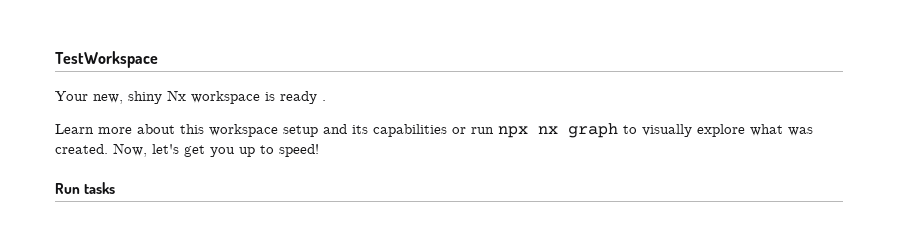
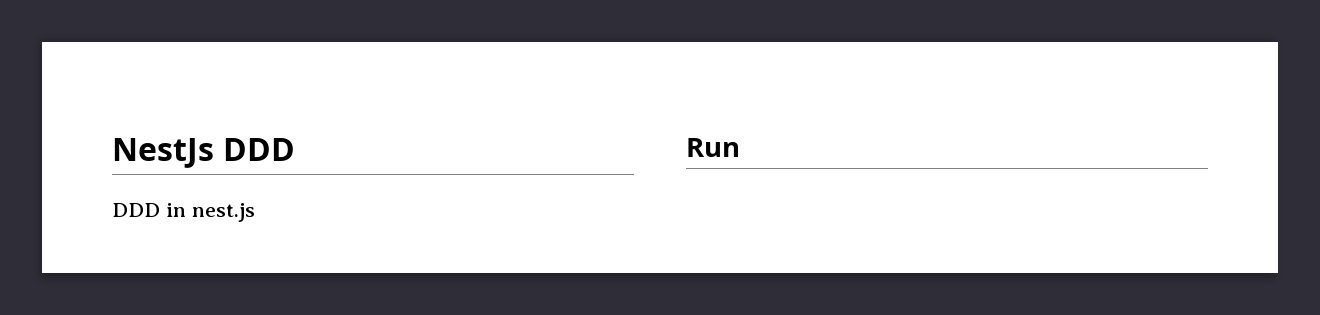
- TestWorkspace
- Your new, shiny Nx workspace is ready .
- Learn more about this workspace setup and its capabilities or run npx nx graph to visually explore what was created. Now, let's get you up to speed!
+ NestJs DDD
+ DDD in nest.js
- Run tasks
+ Run

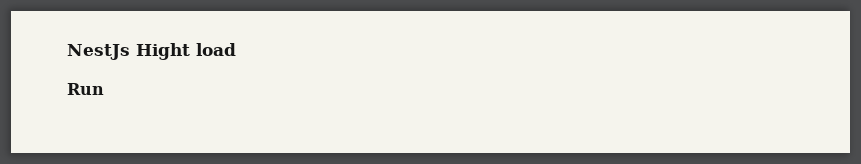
- NestJs DDD
- DDD in nest.js
+ NestJs Hight load

